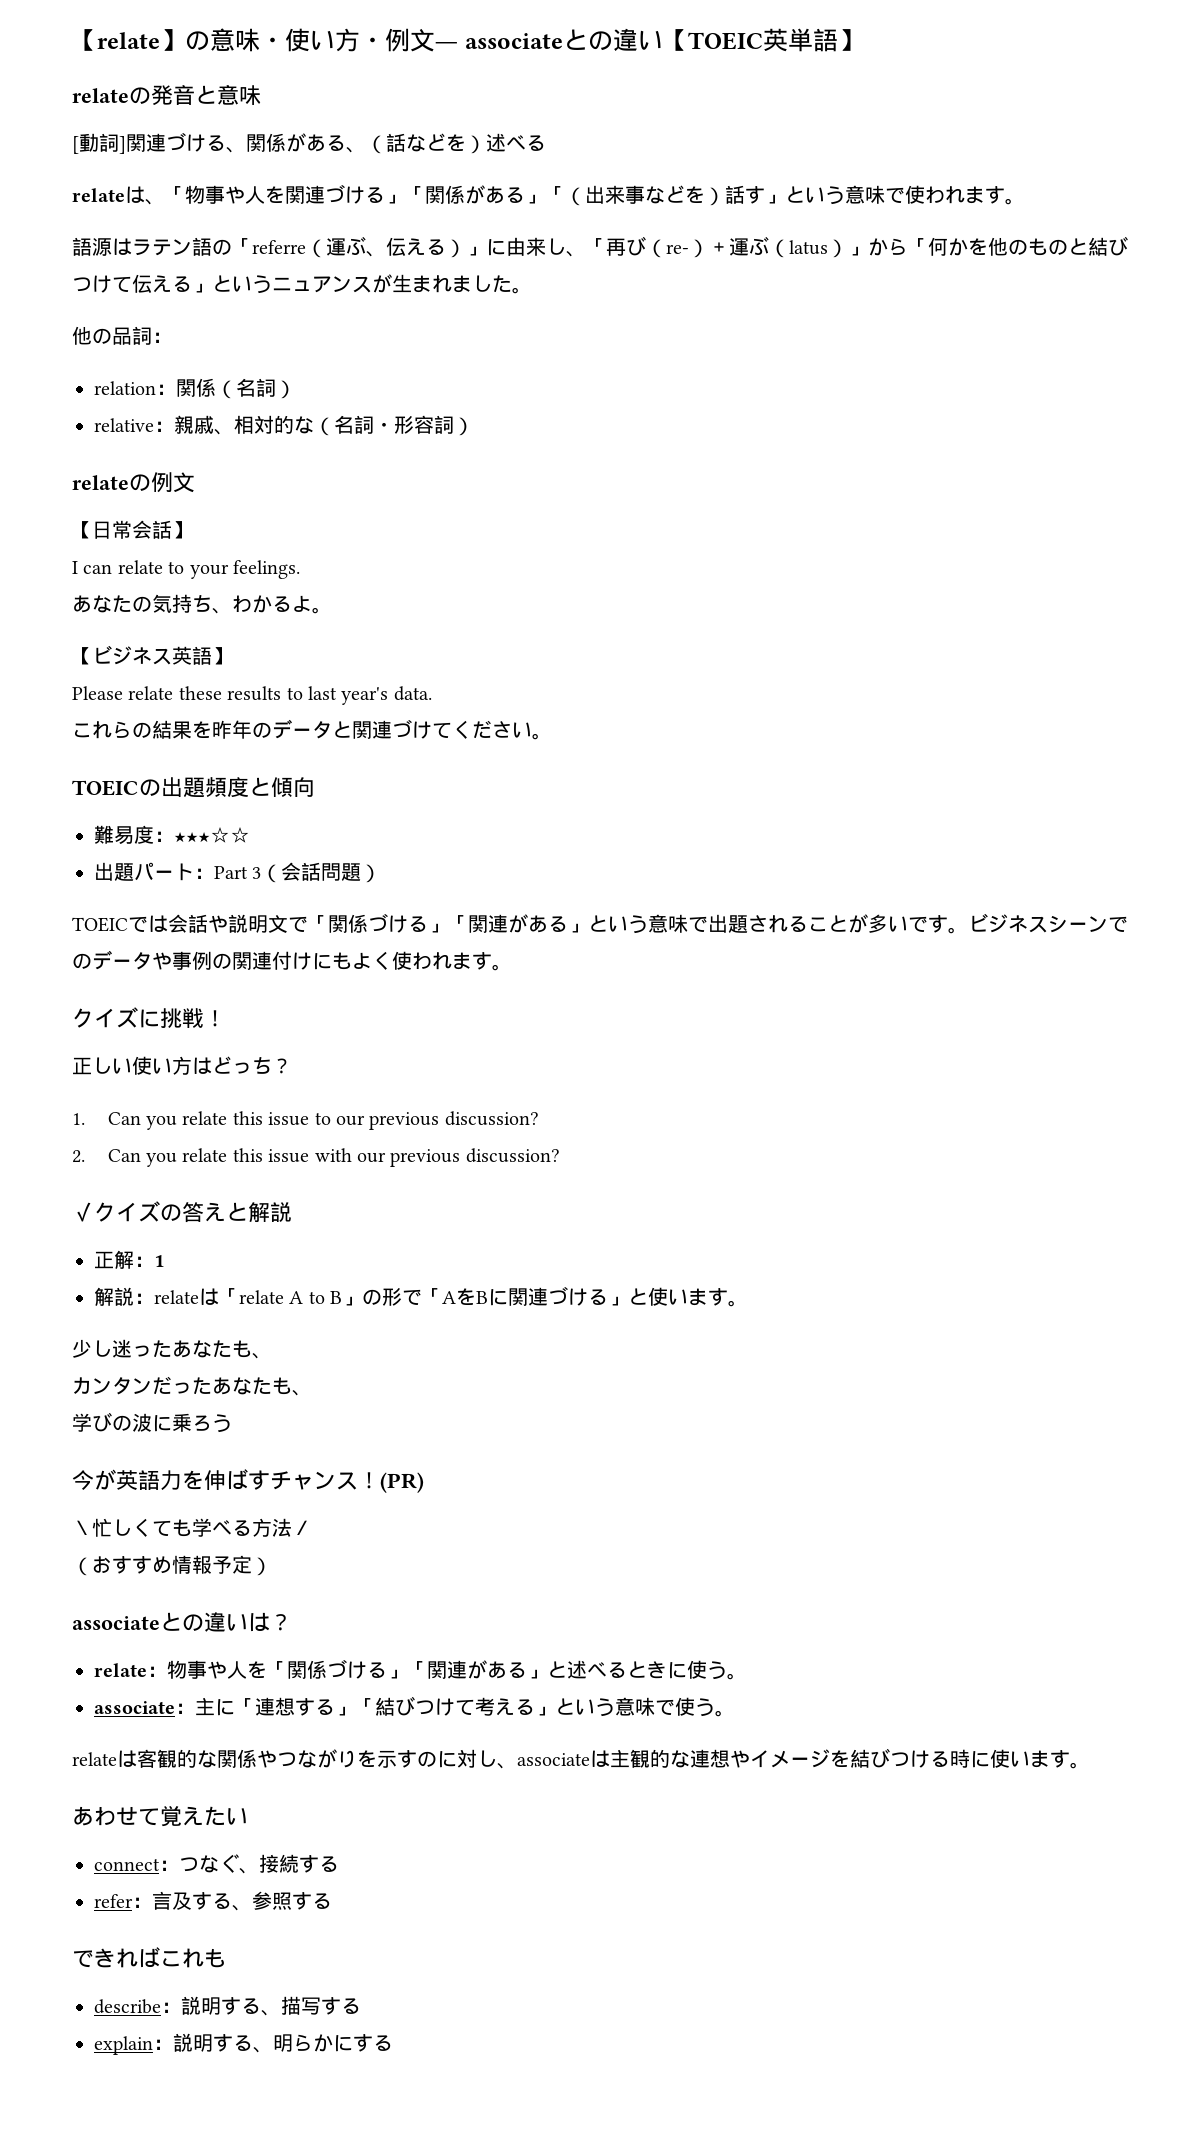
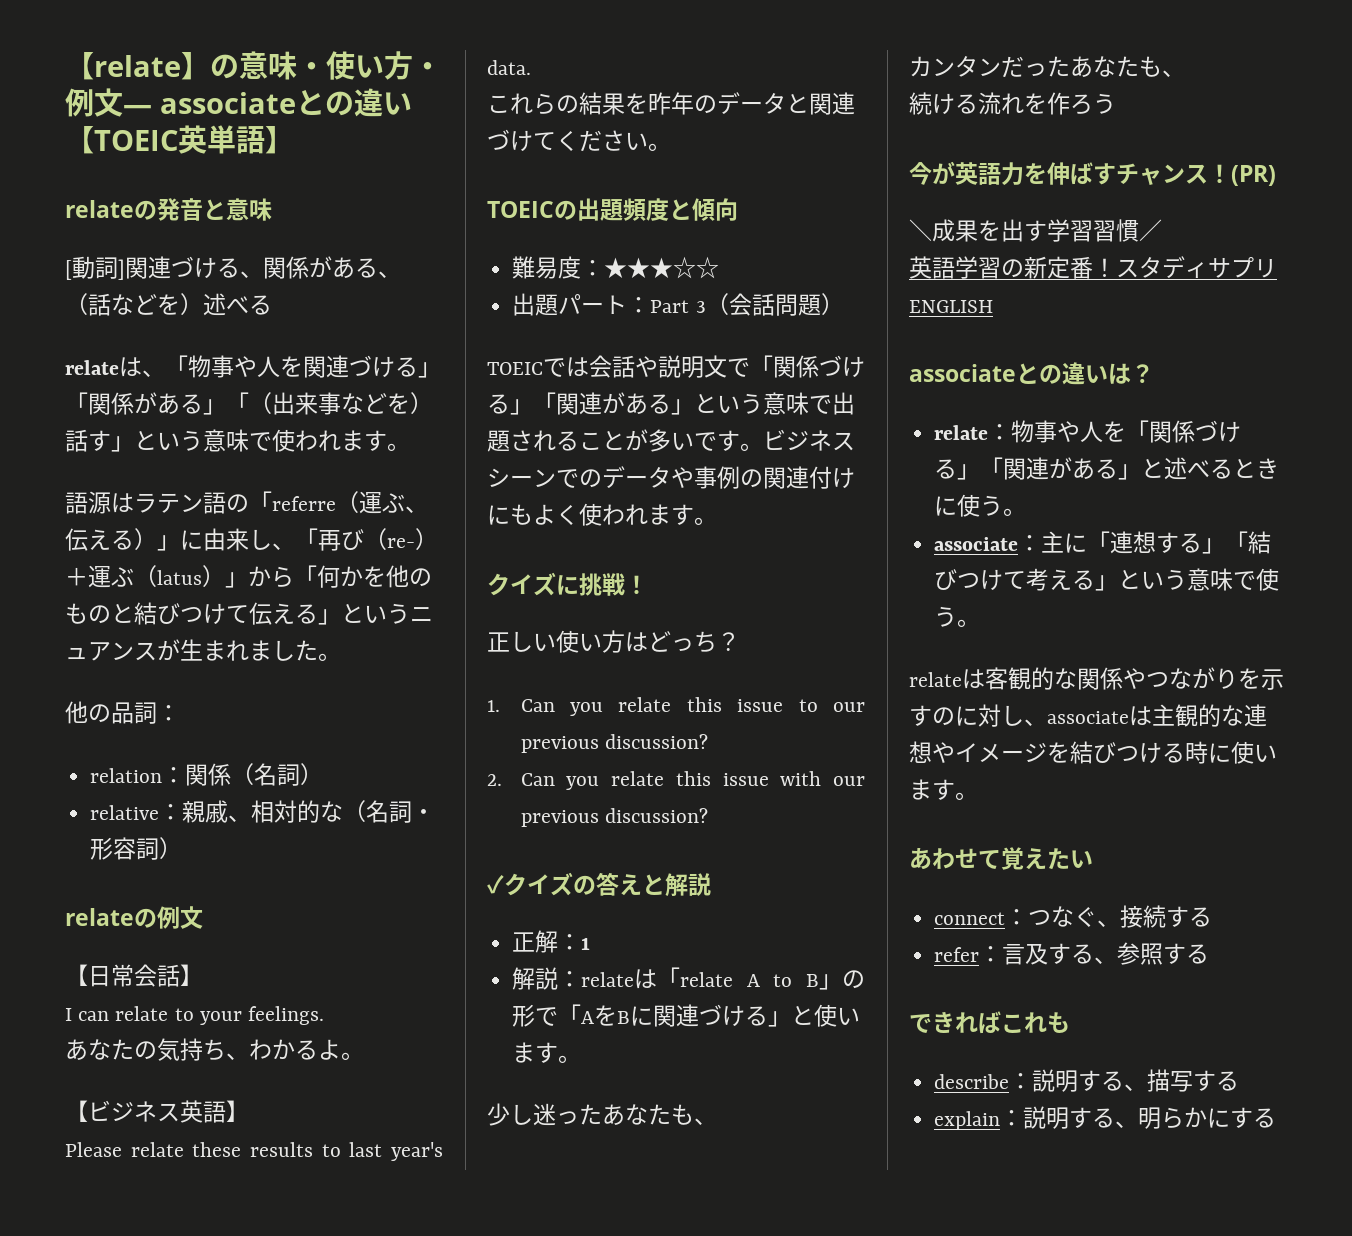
- 学びの波に乗ろう
+ 続ける流れを作ろう
- ＼忙しくても学べる方法／
- （おすすめ情報予定）
+ ＼成果を出す学習習慣／
+ 英語学習の新定番！スタディサプリENGLISH

